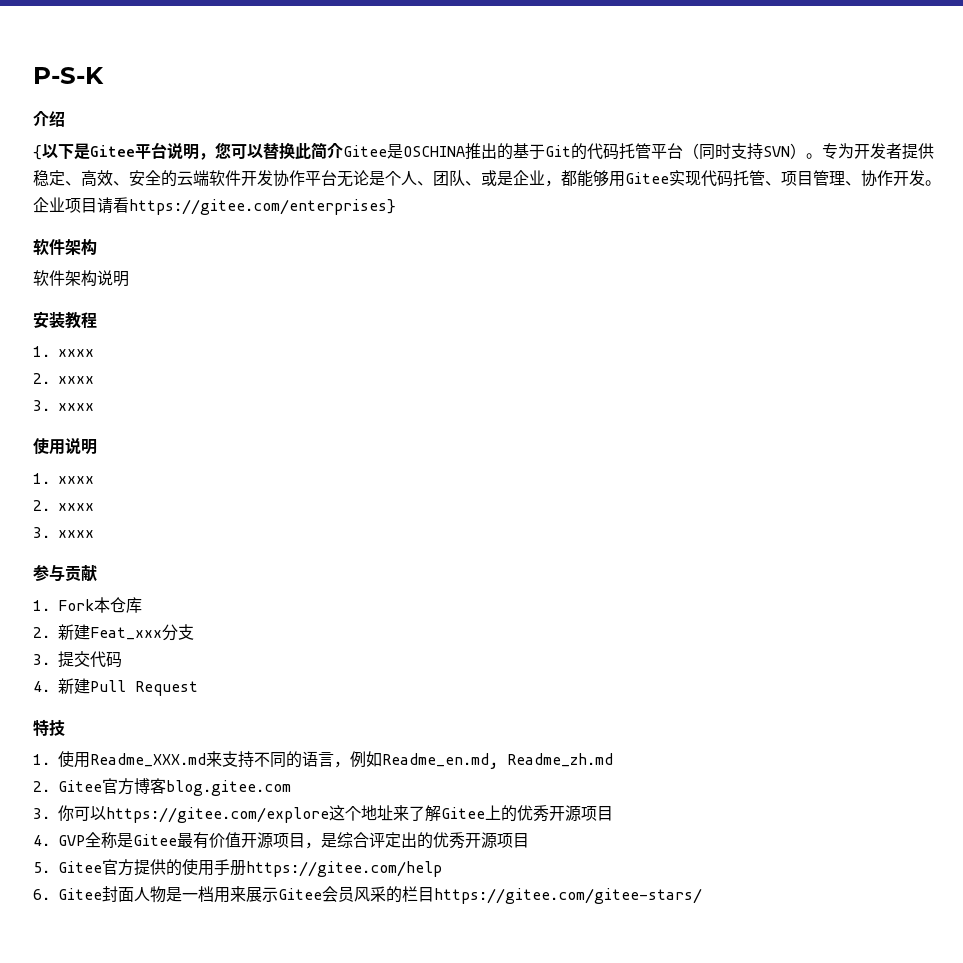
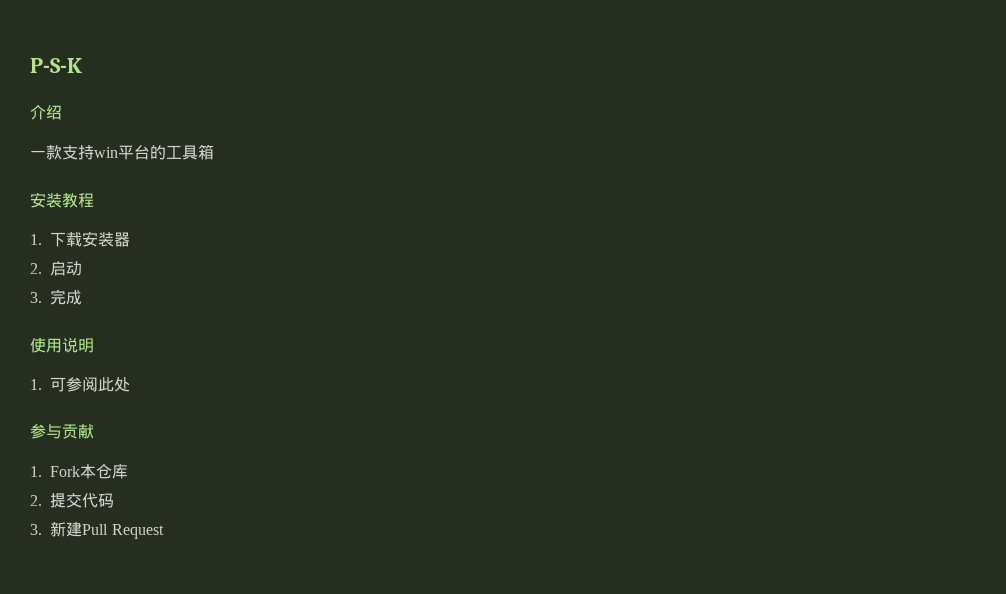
- {以下是Gitee平台说明，您可以替换此简介Gitee是OSCHINA推出的基于Git的代码托管平台（同时支持SVN）。专为开发者提供稳定、高效、安全的云端软件开发协作平台无论是个人、团队、或是企业，都能够用Gitee实现代码托管、项目管理、协作开发。企业项目请看https://gitee.com/enterprises}
- 软件架构
- 软件架构说明
+ 一款支持win平台的工具箱
  安装教程
- 1. xxxx
- 2. xxxx
- 3. xxxx
+ 1.下载安装器
+ 2.启动
+ 3.完成
  使用说明
- 1. xxxx
- 2. xxxx
- 3. xxxx
+ 1.可参阅此处
- 2.新建Feat_xxx分支
- 3.提交代码
+ 2.提交代码
- 4.新建Pull Request
+ 3.新建Pull Request
- 特技
- 1.使用Readme_XXX.md来支持不同的语言，例如Readme_en.md, Readme_zh.md
- 2. Gitee官方博客blog.gitee.com
- 3.你可以https://gitee.com/explore这个地址来了解Gitee上的优秀开源项目
- 4. GVP全称是Gitee最有价值开源项目，是综合评定出的优秀开源项目
- 5. Gitee官方提供的使用手册https://gitee.com/help
- 6. Gitee封面人物是一档用来展示Gitee会员风采的栏目https://gitee.com/gitee-stars/

